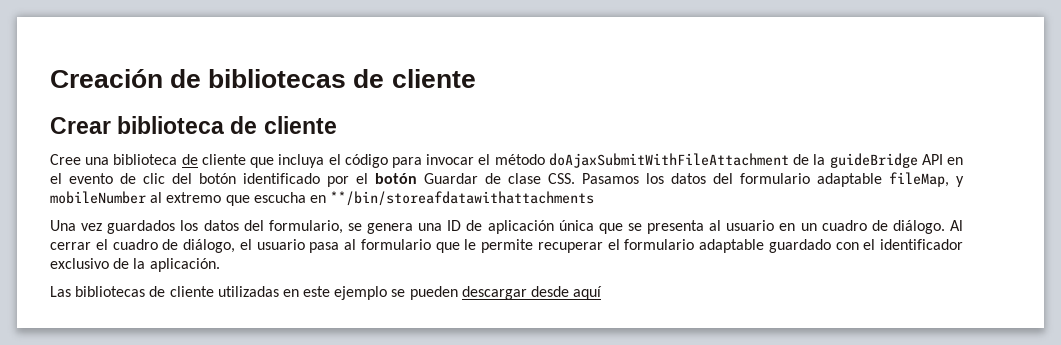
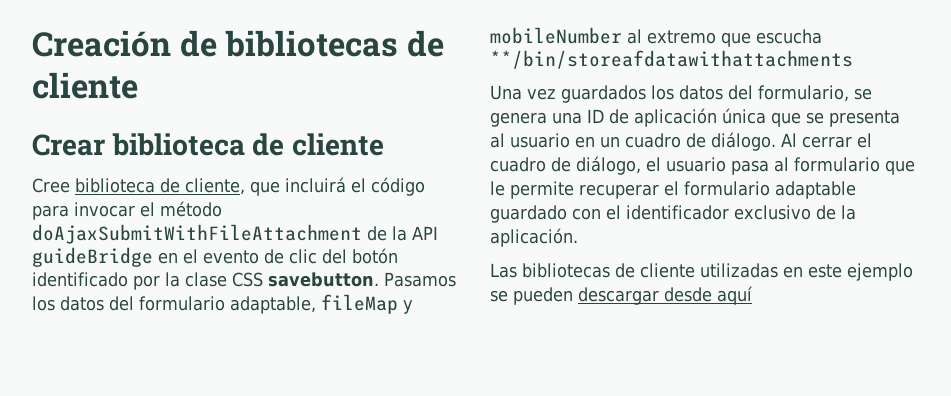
- Cree una biblioteca de cliente que incluya el código para invocar el método doAjaxSubmitWithFileAttachment de la guideBridge API en el evento de clic del botón identificado por el botón Guardar de clase CSS. Pasamos los datos del formulario adaptable fileMap, y mobileNumber al extremo que escucha en **/bin/storeafdatawithattachments
+ Cree biblioteca de cliente, que incluirá el código para invocar el método doAjaxSubmitWithFileAttachment de la API guideBridge en el evento de clic del botón identificado por la clase CSS savebutton. Pasamos los datos del formulario adaptable, fileMap y mobileNumber al extremo que escucha **/bin/storeafdatawithattachments

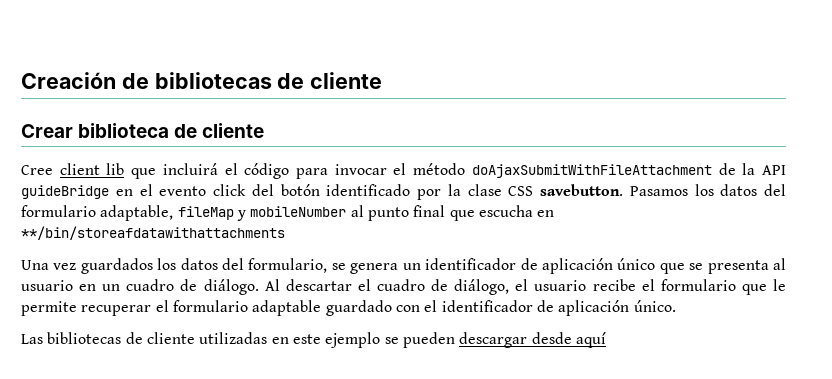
- Cree biblioteca de cliente, que incluirá el código para invocar el método doAjaxSubmitWithFileAttachment de la API guideBridge en el evento de clic del botón identificado por la clase CSS savebutton.
+ Cree client lib que incluirá el código para invocar el método doAjaxSubmitWithFileAttachment de la API guideBridge en el evento click del botón identificado por la clase CSS savebutton.
- Pasamos los datos del formulario adaptable, fileMap y mobileNumber al extremo que escucha **/bin/storeafdatawithattachments
+ Pasamos los datos del formulario adaptable, fileMap y mobileNumber al punto final que escucha en **/bin/storeafdatawithattachments
- Una vez guardados los datos del formulario, se genera una ID de aplicación única que se presenta al usuario en un cuadro de diálogo.
+ Una vez guardados los datos del formulario, se genera un identificador de aplicación único que se presenta al usuario en un cuadro de diálogo.
- Al cerrar el cuadro de diálogo, el usuario pasa al formulario que le permite recuperar el formulario adaptable guardado con el identificador exclusivo de la aplicación.
+ Al descartar el cuadro de diálogo, el usuario recibe el formulario que le permite recuperar el formulario adaptable guardado con el identificador de aplicación único.

